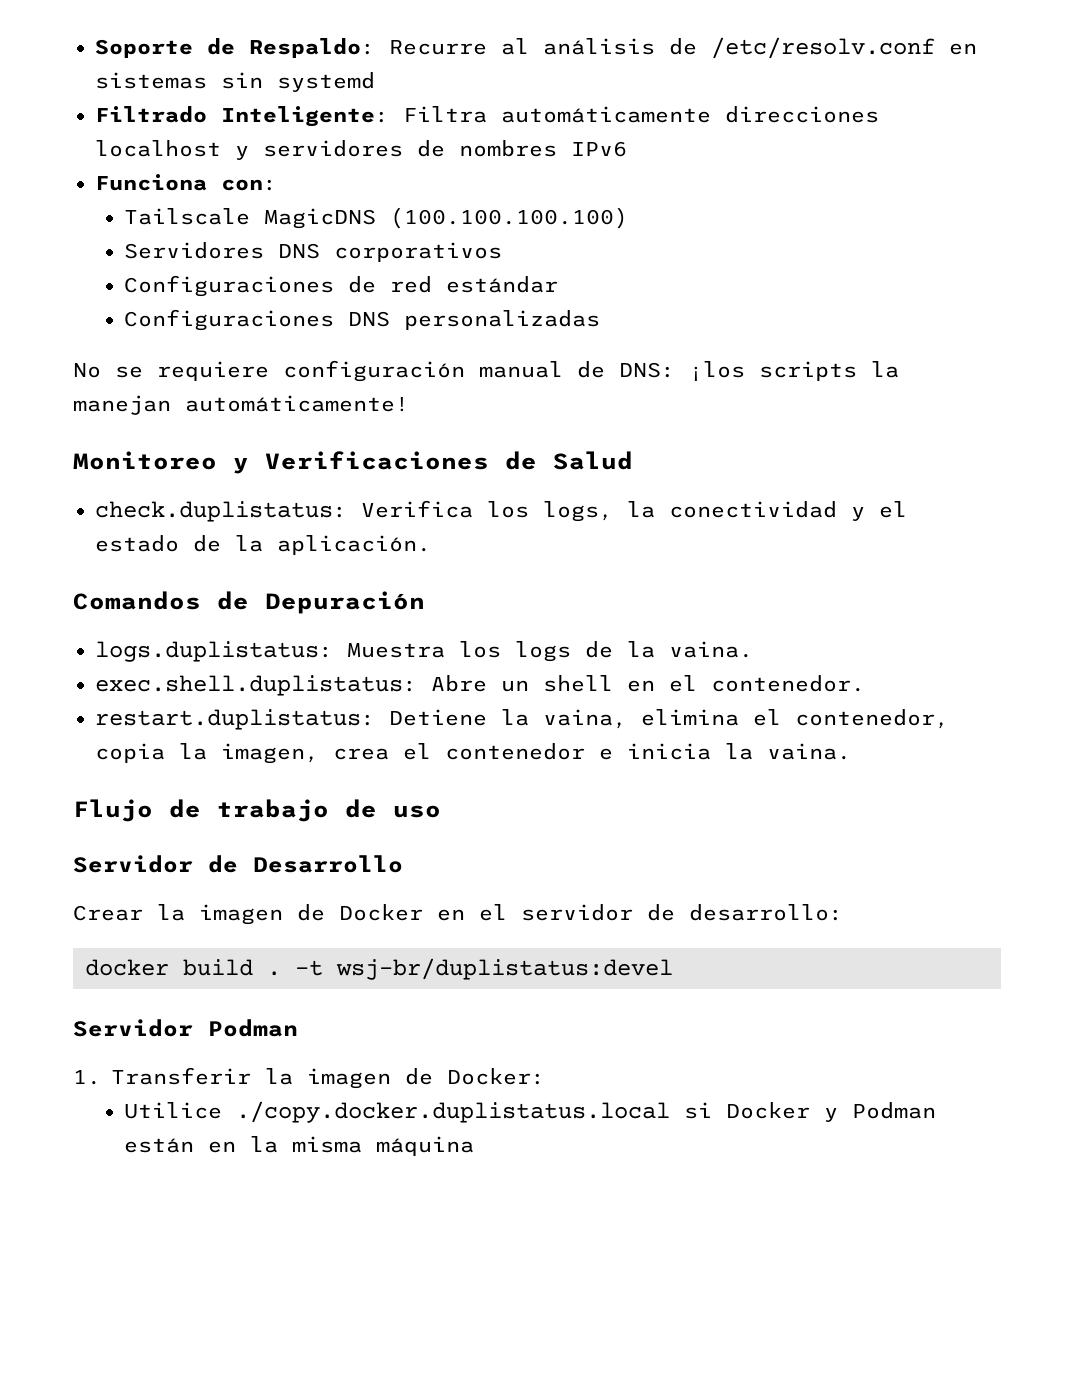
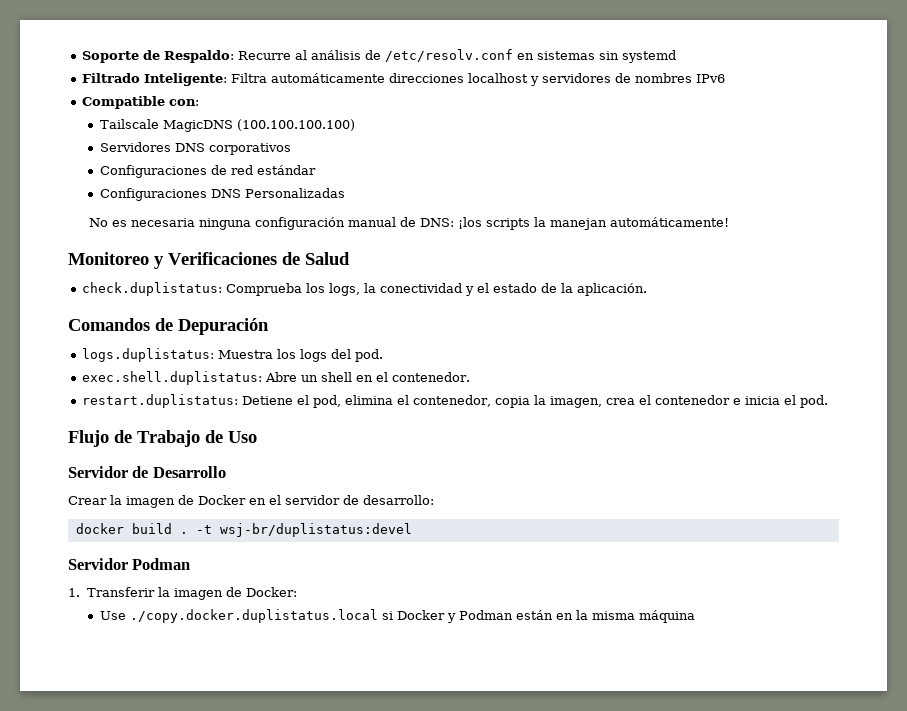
- Funciona con:
+ Compatible con:
- Configuraciones DNS personalizadas
+ Configuraciones DNS Personalizadas
- No se requiere configuración manual de DNS: ¡los scripts la manejan automáticamente!
+ No es necesaria ninguna configuración manual de DNS: ¡los scripts la manejan automáticamente!
- check.duplistatus: Verifica los logs, la conectividad y el estado de la aplicación.
+ check.duplistatus: Comprueba los logs, la conectividad y el estado de la aplicación.
- logs.duplistatus: Muestra los logs de la vaina.
+ logs.duplistatus: Muestra los logs del pod.
- restart.duplistatus: Detiene la vaina, elimina el contenedor, copia la imagen, crea el contenedor e inicia la vaina.
+ restart.duplistatus: Detiene el pod, elimina el contenedor, copia la imagen, crea el contenedor e inicia el pod.
- Flujo de trabajo de uso
+ Flujo de Trabajo de Uso
- Utilice ./copy.docker.duplistatus.local si Docker y Podman están en la misma máquina
+ Use ./copy.docker.duplistatus.local si Docker y Podman están en la misma máquina

